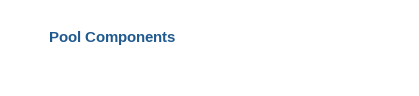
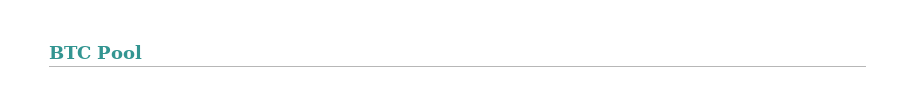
- Pool Components
+ BTC Pool

